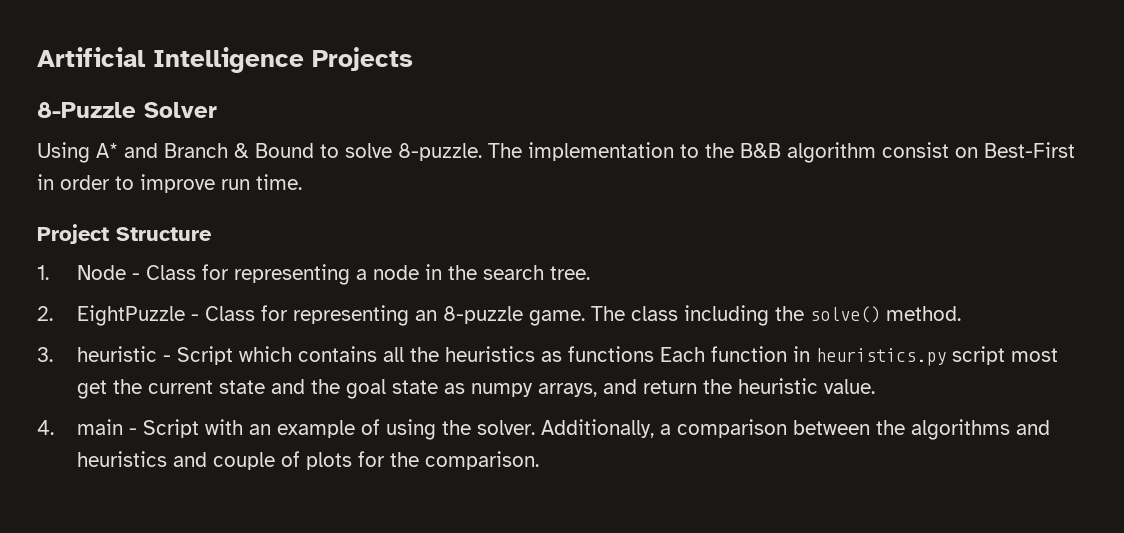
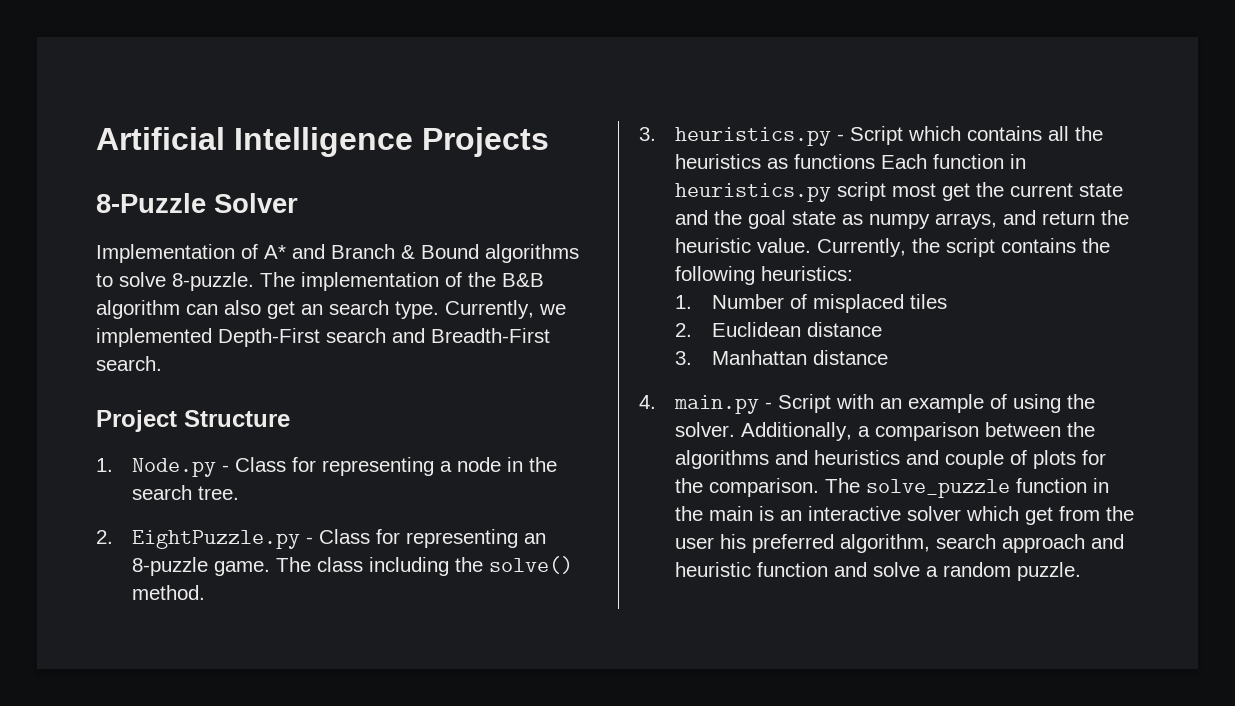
- Using A* and Branch & Bound to solve 8-puzzle.
+ Implementation of A* and Branch & Bound algorithms to solve 8-puzzle.
- The implementation to the B&B algorithm consist on Best-First in order to improve run time.
+ The implementation of the B&B algorithm can also get an search type. Currently, we implemented Depth-First search and Breadth-First search.
- 1. Node - Class for representing a node in the search tree.
+ 1. Node.py - Class for representing a node in the search tree.
- 2. EightPuzzle - Class for representing an 8-puzzle game.
+ 2. EightPuzzle.py - Class for representing an 8-puzzle game.
- 3. heuristic - Script which contains all the heuristics as functions Each function in heuristics.py script most get the current state and the goal state as numpy arrays, and return the heuristic value.
- 4. main - Script with an example of using the solver.
+ 3. heuristics.py - Script which contains all the heuristics as functions Each function in heuristics.py script most get the current state and the goal state as numpy arrays, and return the heuristic value. Currently, the script contains the following heuristics:
+ 1. Number of misplaced tiles
+ 2. Euclidean distance
+ 3. Manhattan distance
+ 4. main.py - Script with an example of using the solver.
+ The solve_puzzle function in the main is an interactive solver which get from the user his preferred algorithm, search approach and heuristic function and solve a random puzzle.

